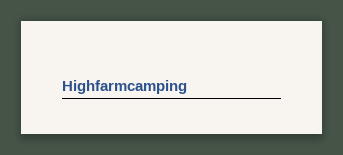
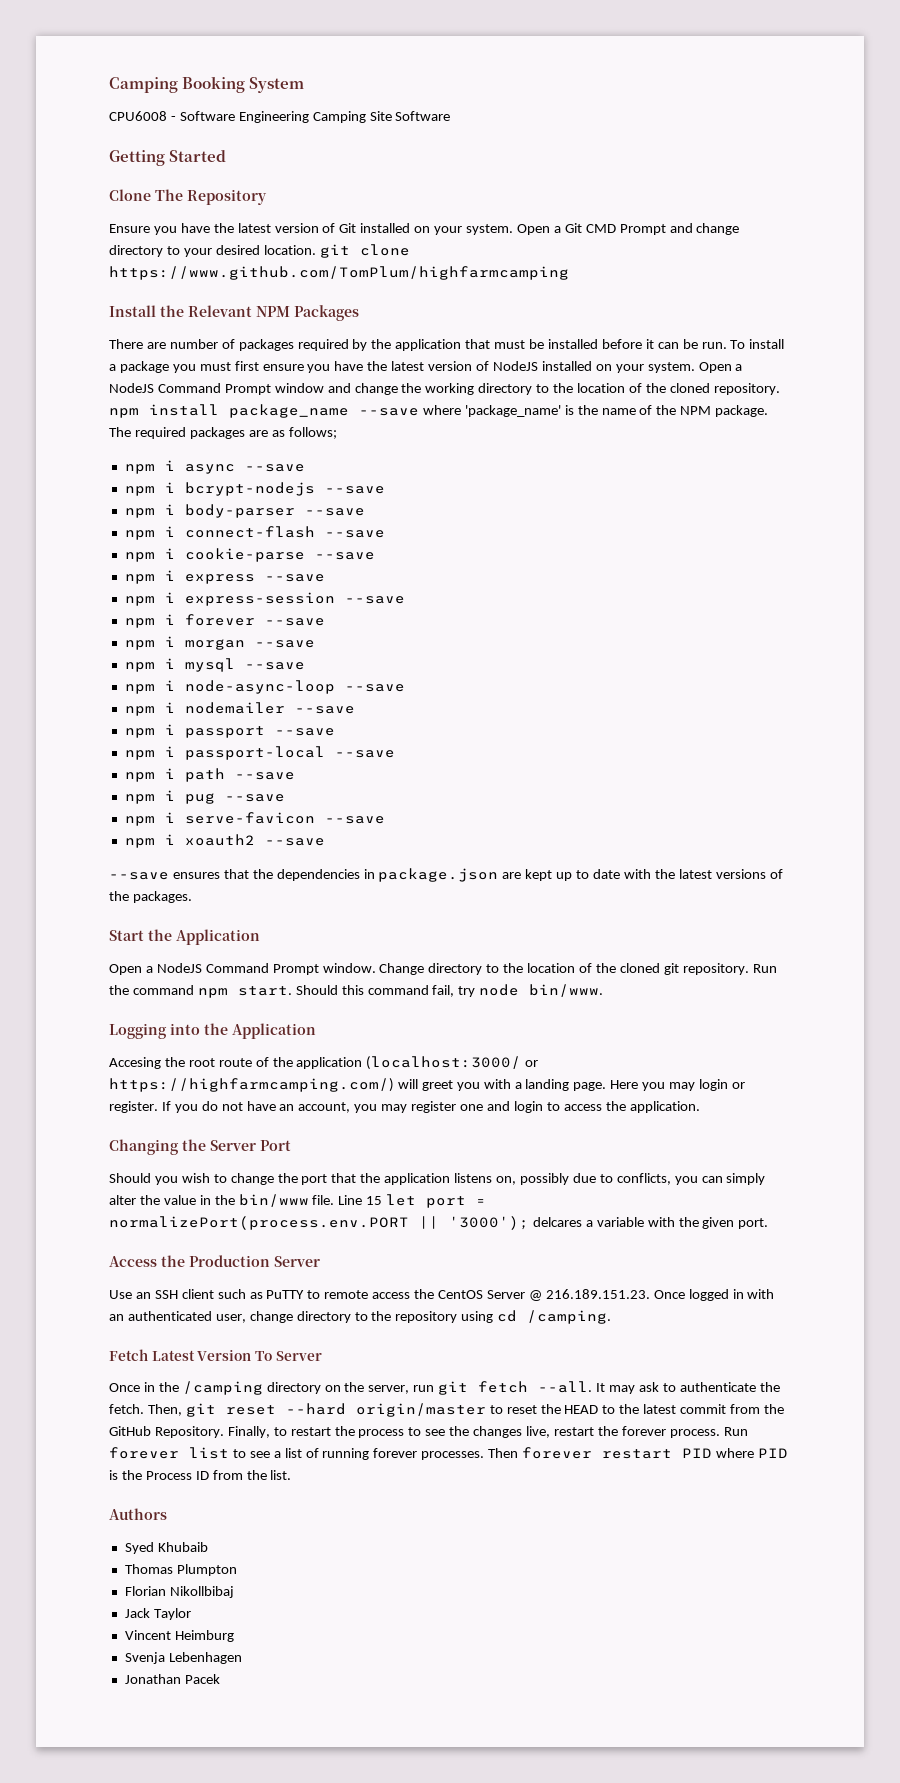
- Highfarmcamping
+ Camping Booking System
+ CPU6008 - Software Engineering Camping Site Software
+ Getting Started
+ Clone The Repository
+ Ensure you have the latest version of Git installed on your system. Open a Git CMD Prompt and change directory to your desired location. git clone https://www.github.com/TomPlum/highfarmcamping
+ Install the Relevant NPM Packages
+ There are number of packages required by the application that must be installed before it can be run. To install a package you must first ensure you have the latest version of NodeJS installed on your system. Open a NodeJS Command Prompt window and change the working directory to the location of the cloned repository. npm install package_name --save where 'package_name' is the name of the NPM package. The required packages are as follows;
+ npm i async --save
+ npm i bcrypt-nodejs --save
+ npm i body-parser --save
+ npm i connect-flash --save
+ npm i cookie-parse --save
+ npm i express --save
+ npm i express-session --save
+ npm i forever --save
+ npm i morgan --save
+ npm i mysql --save
+ npm i node-async-loop --save
+ npm i nodemailer --save
+ npm i passport --save
+ npm i passport-local --save
+ npm i path --save
+ npm i pug --save
+ npm i serve-favicon --save
+ npm i xoauth2 --save
+ --save ensures that the dependencies in package.json are kept up to date with the latest versions of the packages.
+ Start the Application
+ Open a NodeJS Command Prompt window. Change directory to the location of the cloned git repository. Run the command npm start. Should this command fail, try node bin/www.
+ Logging into the Application
+ Accesing the root route of the application (localhost:3000/ or https://highfarmcamping.com/) will greet you with a landing page. Here you may login or register. If you do not have an account, you may register one and login to access the application.
+ Changing the Server Port
+ Should you wish to change the port that the application listens on, possibly due to conflicts, you can simply alter the value in the bin/www file. Line 15 let port = normalizePort(process.env.PORT || '3000'); delcares a variable with the given port.
+ Access the Production Server
+ Use an SSH client such as PuTTY to remote access the CentOS Server @ 216.189.151.23. Once logged in with an authenticated user, change directory to the repository using cd /camping.
+ Fetch Latest Version To Server
+ Once in the /camping directory on the server, run git fetch --all. It may ask to authenticate the fetch. Then, git reset --hard origin/master to reset the HEAD to the latest commit from the GitHub Repository. Finally, to restart the process to see the changes live, restart the forever process. Run forever list to see a list of running forever processes. Then forever restart PID where PID is the Process ID from the list.
+ Authors
+ Syed Khubaib
+ Thomas Plumpton
+ Florian Nikollbibaj
+ Jack Taylor
+ Vincent Heimburg
+ Svenja Lebenhagen
+ Jonathan Pacek

